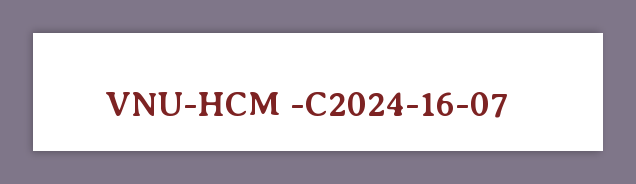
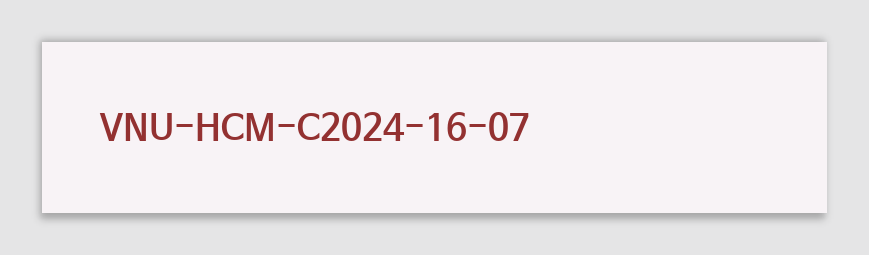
- VNU-HCM -C2024-16-07
+ VNU-HCM-C2024-16-07

